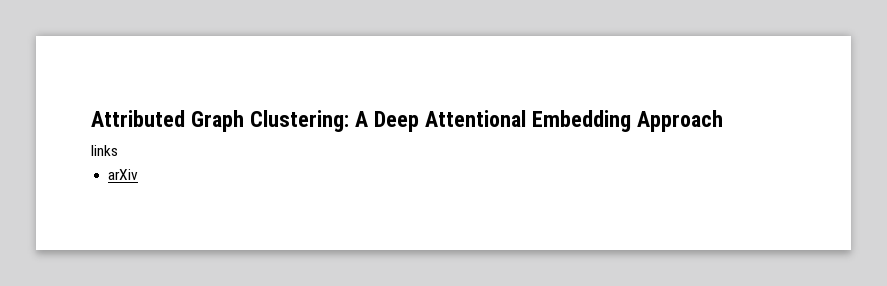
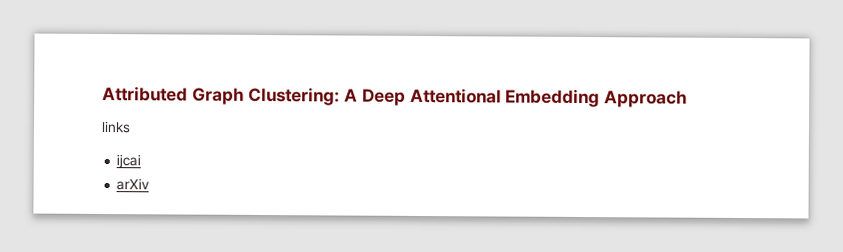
+ ijcai

